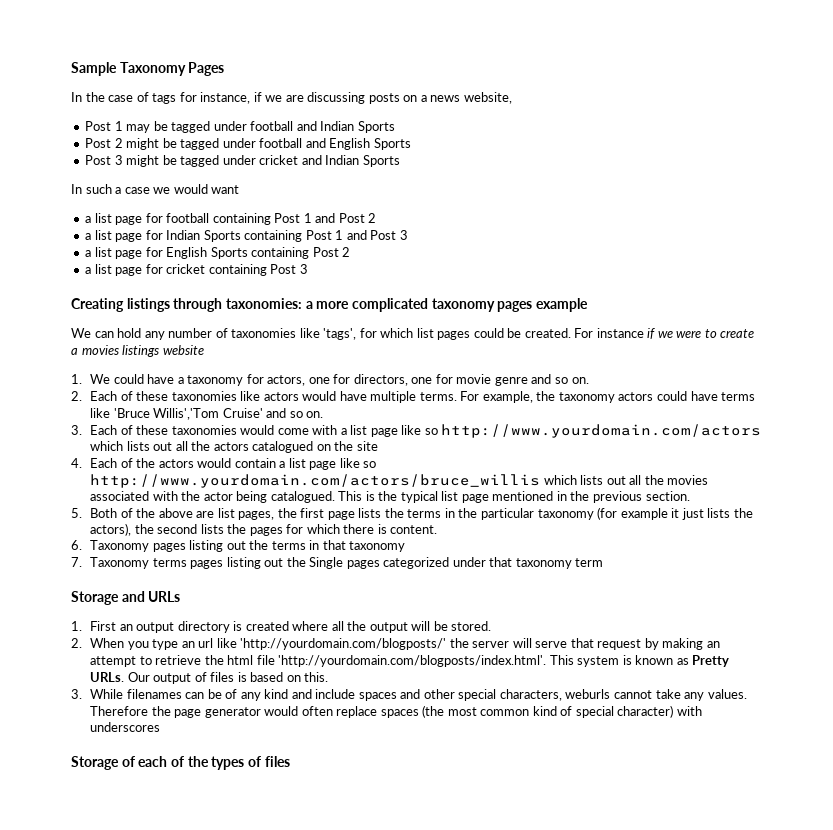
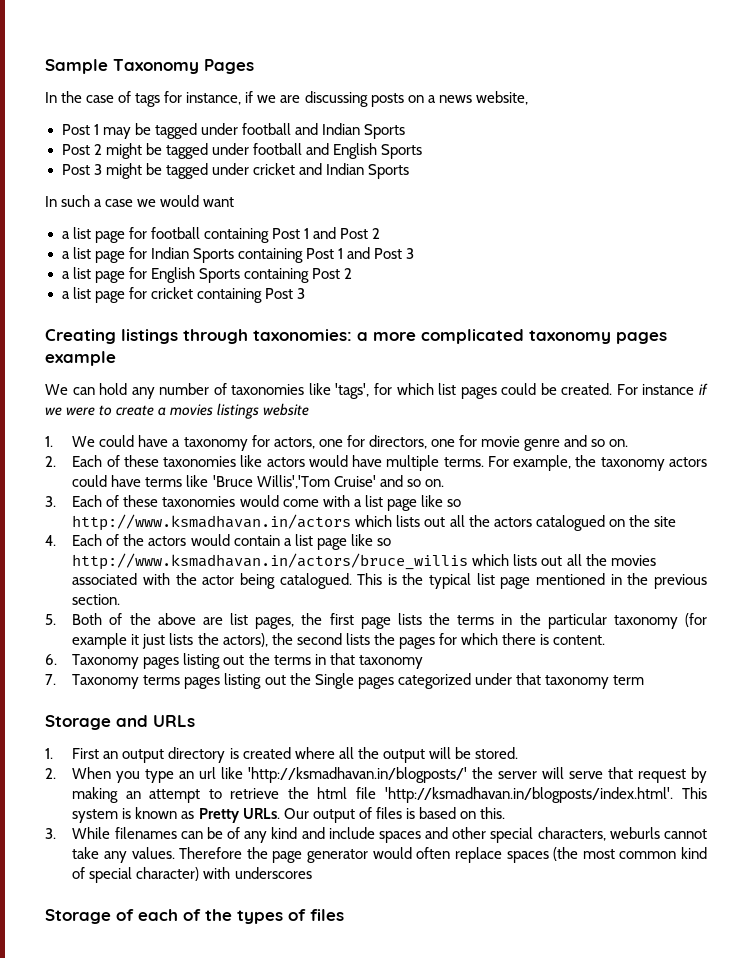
- 3. Each of these taxonomies would come with a list page like so http://www.yourdomain.com/actors which lists out all the actors catalogued on the site
+ 3. Each of these taxonomies would come with a list page like so http://www.ksmadhavan.in/actors which lists out all the actors catalogued on the site
- 4. Each of the actors would contain a list page like so http://www.yourdomain.com/actors/bruce_willis which lists out all the movies associated with the actor being catalogued.
+ 4. Each of the actors would contain a list page like so http://www.ksmadhavan.in/actors/bruce_willis which lists out all the movies associated with the actor being catalogued.
- 2. When you type an url like 'http://yourdomain.com/blogposts/' the server will serve that request by making an attempt to retrieve the html file 'http://yourdomain.com/blogposts/index.html'. This system is known as Pretty URLs.
+ 2. When you type an url like 'http://ksmadhavan.in/blogposts/' the server will serve that request by making an attempt to retrieve the html file 'http://ksmadhavan.in/blogposts/index.html'. This system is known as Pretty URLs.

